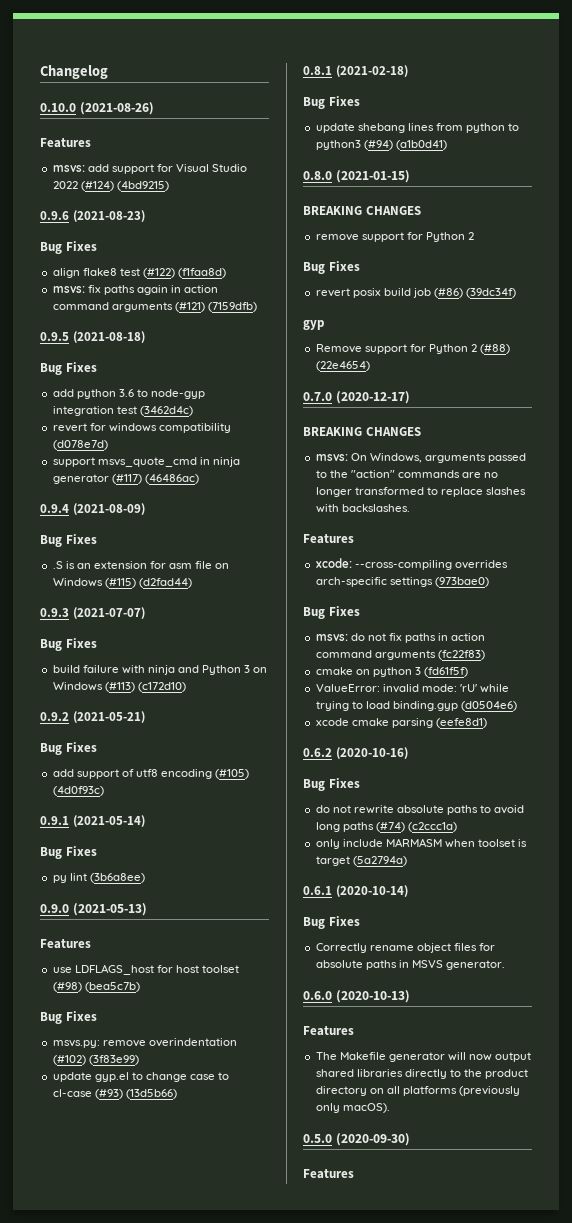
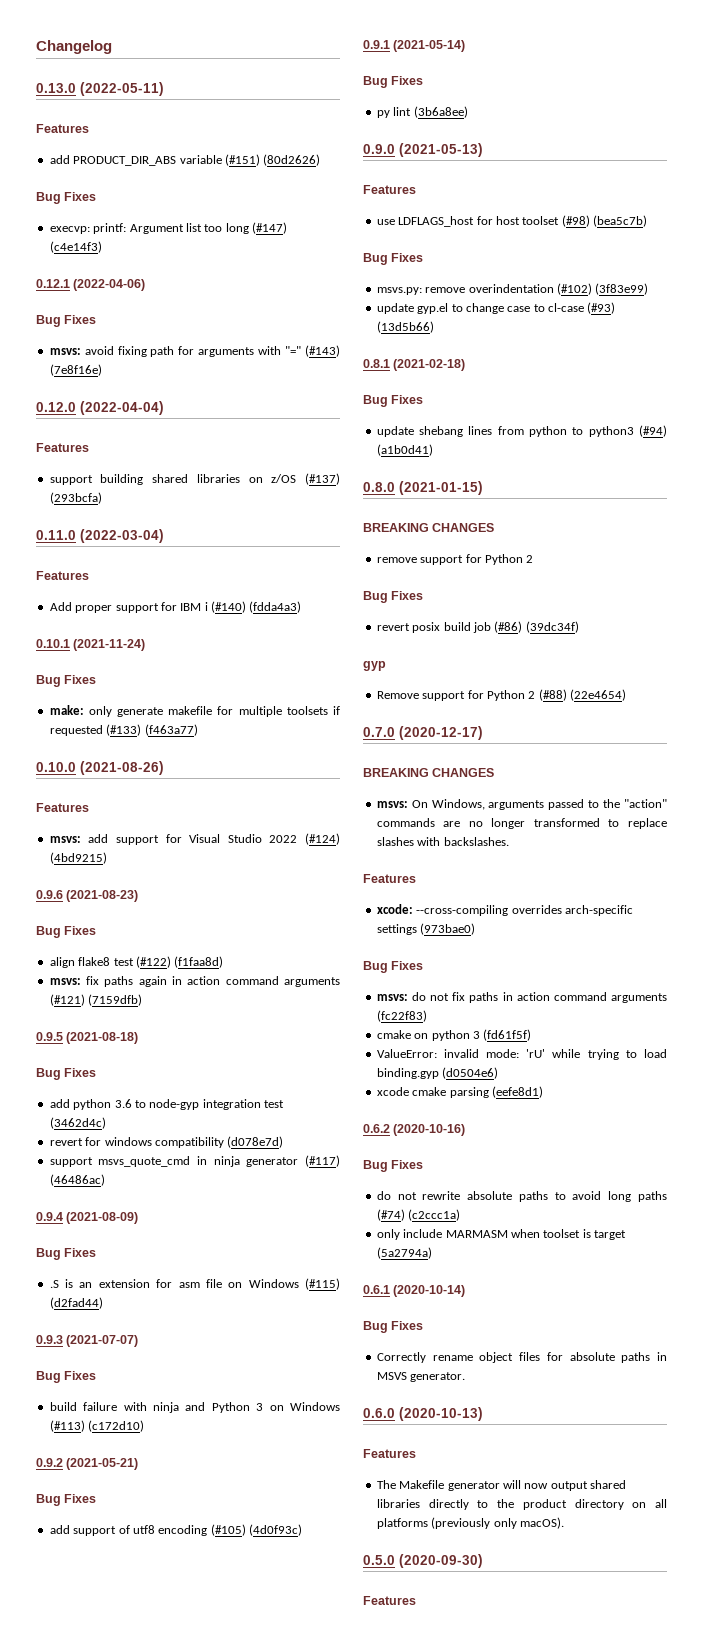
+ 0.13.0 (2022-05-11)
+ Features
+ add PRODUCT_DIR_ABS variable (#151) (80d2626)
+ Bug Fixes
+ execvp: printf: Argument list too long (#147) (c4e14f3)
+ 0.12.1 (2022-04-06)
+ Bug Fixes
+ msvs: avoid fixing path for arguments with "=" (#143) (7e8f16e)
+ 0.12.0 (2022-04-04)
+ Features
+ support building shared libraries on z/OS (#137) (293bcfa)
+ 0.11.0 (2022-03-04)
+ Features
+ Add proper support for IBM i (#140) (fdda4a3)
+ 0.10.1 (2021-11-24)
+ Bug Fixes
+ make: only generate makefile for multiple toolsets if requested (#133) (f463a77)

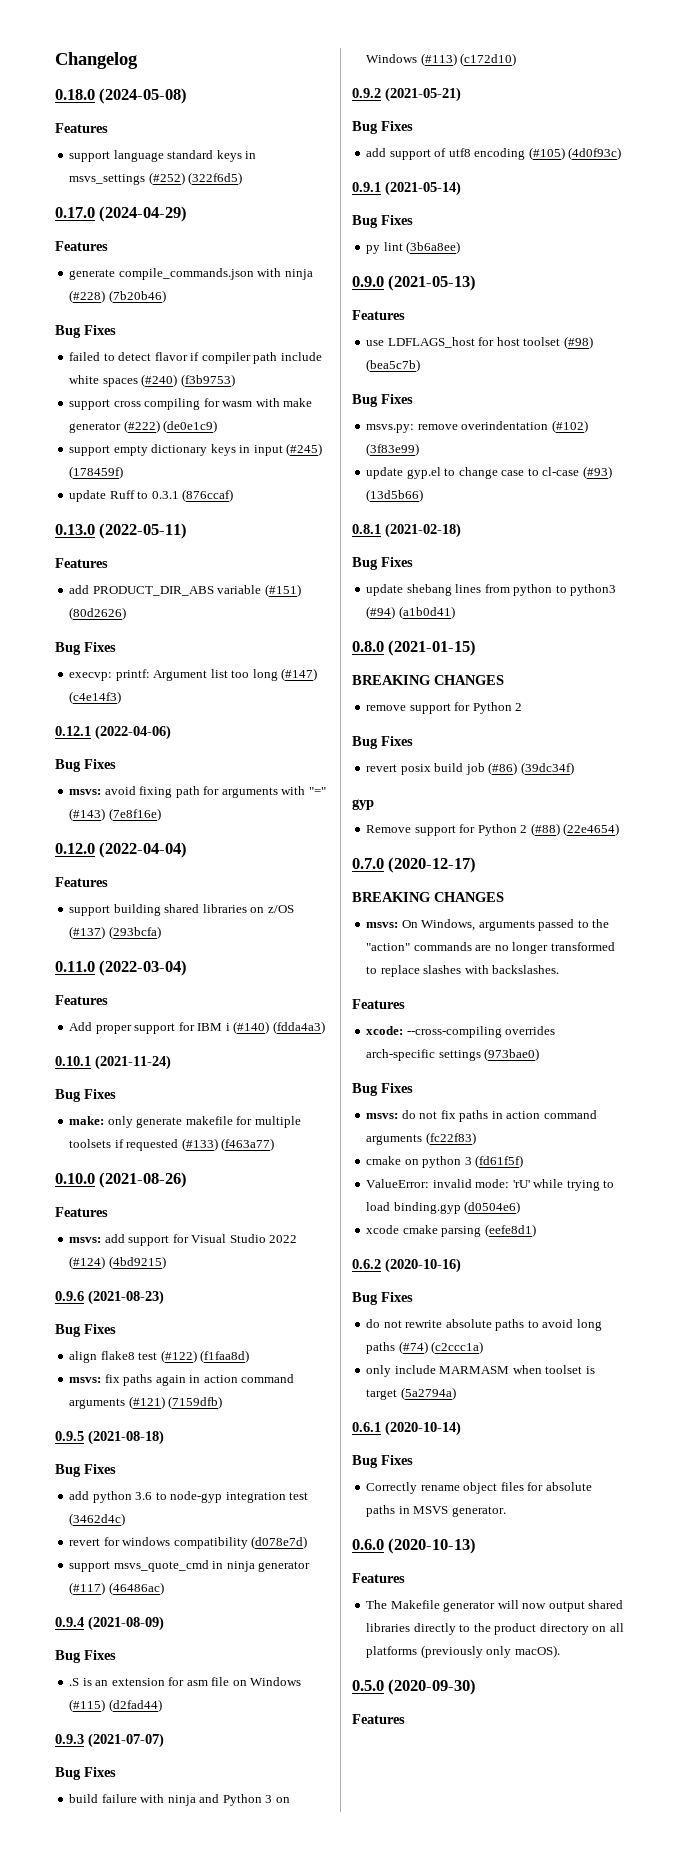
+ 0.18.0 (2024-05-08)
+ Features
+ support language standard keys in msvs_settings (#252) (322f6d5)
+ 0.17.0 (2024-04-29)
+ Features
+ generate compile_commands.json with ninja (#228) (7b20b46)
+ Bug Fixes
+ failed to detect flavor if compiler path include white spaces (#240) (f3b9753)
+ support cross compiling for wasm with make generator (#222) (de0e1c9)
+ support empty dictionary keys in input (#245) (178459f)
+ update Ruff to 0.3.1 (876ccaf)

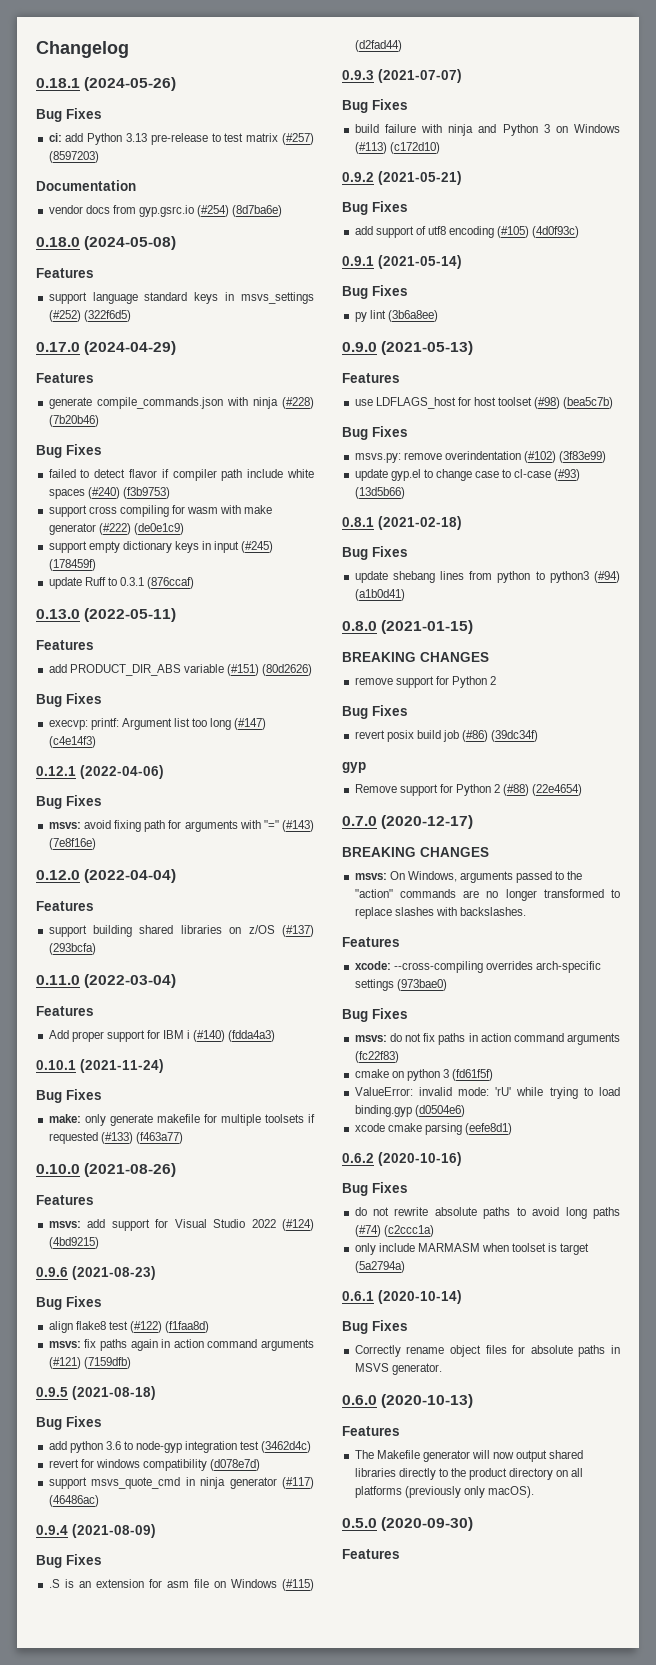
+ 0.18.1 (2024-05-26)
+ Bug Fixes
+ ci: add Python 3.13 pre-release to test matrix (#257) (8597203)
+ Documentation
+ vendor docs from gyp.gsrc.io (#254) (8d7ba6e)

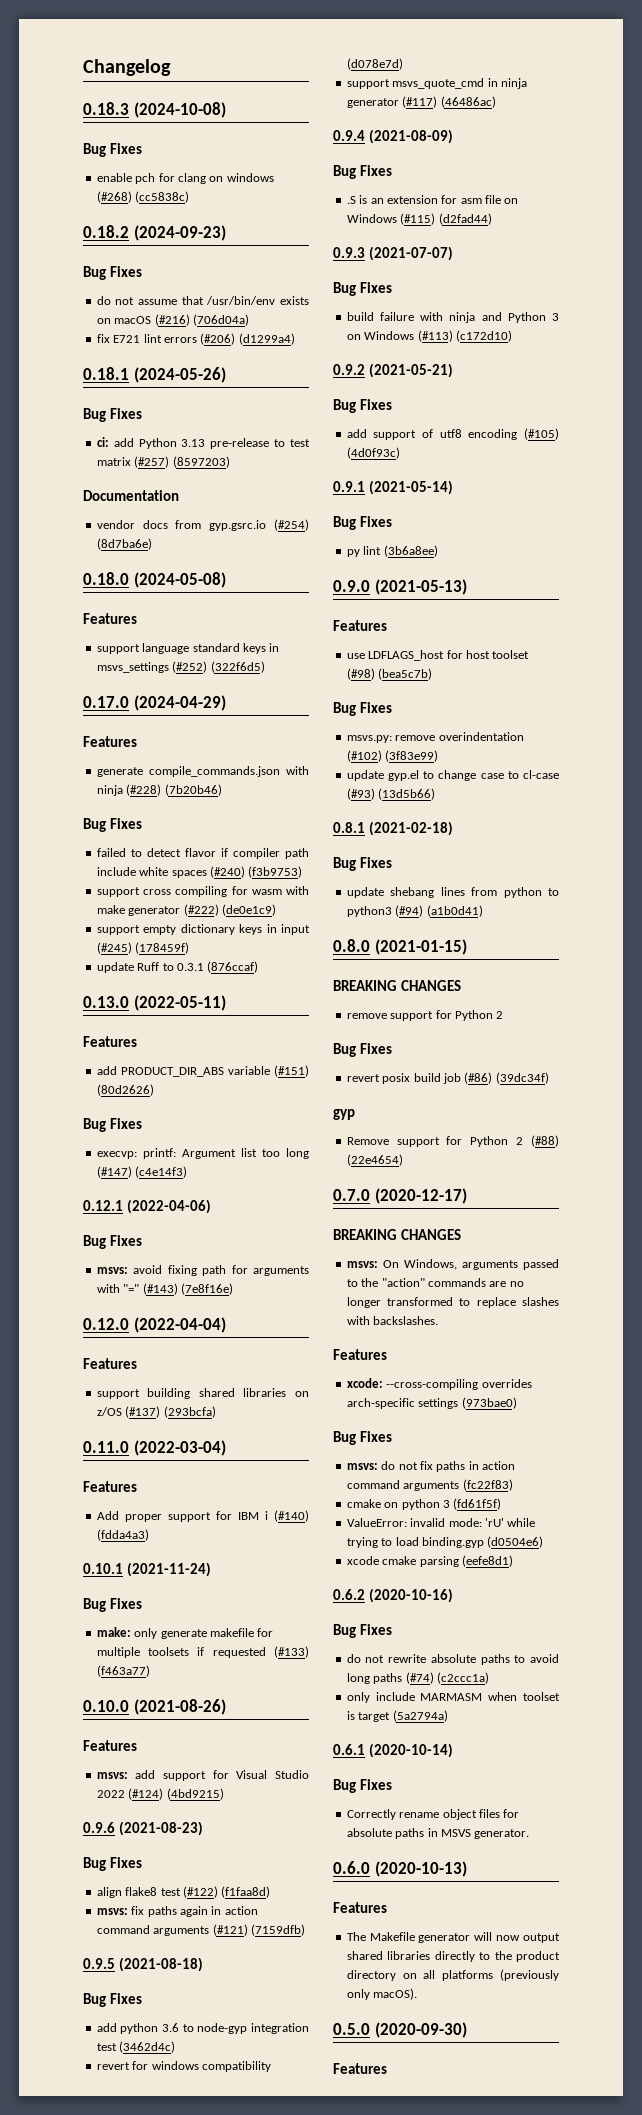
+ 0.18.3 (2024-10-08)
+ Bug Fixes
+ enable pch for clang on windows (#268) (cc5838c)
+ 0.18.2 (2024-09-23)
+ Bug Fixes
+ do not assume that /usr/bin/env exists on macOS (#216) (706d04a)
+ fix E721 lint errors (#206) (d1299a4)

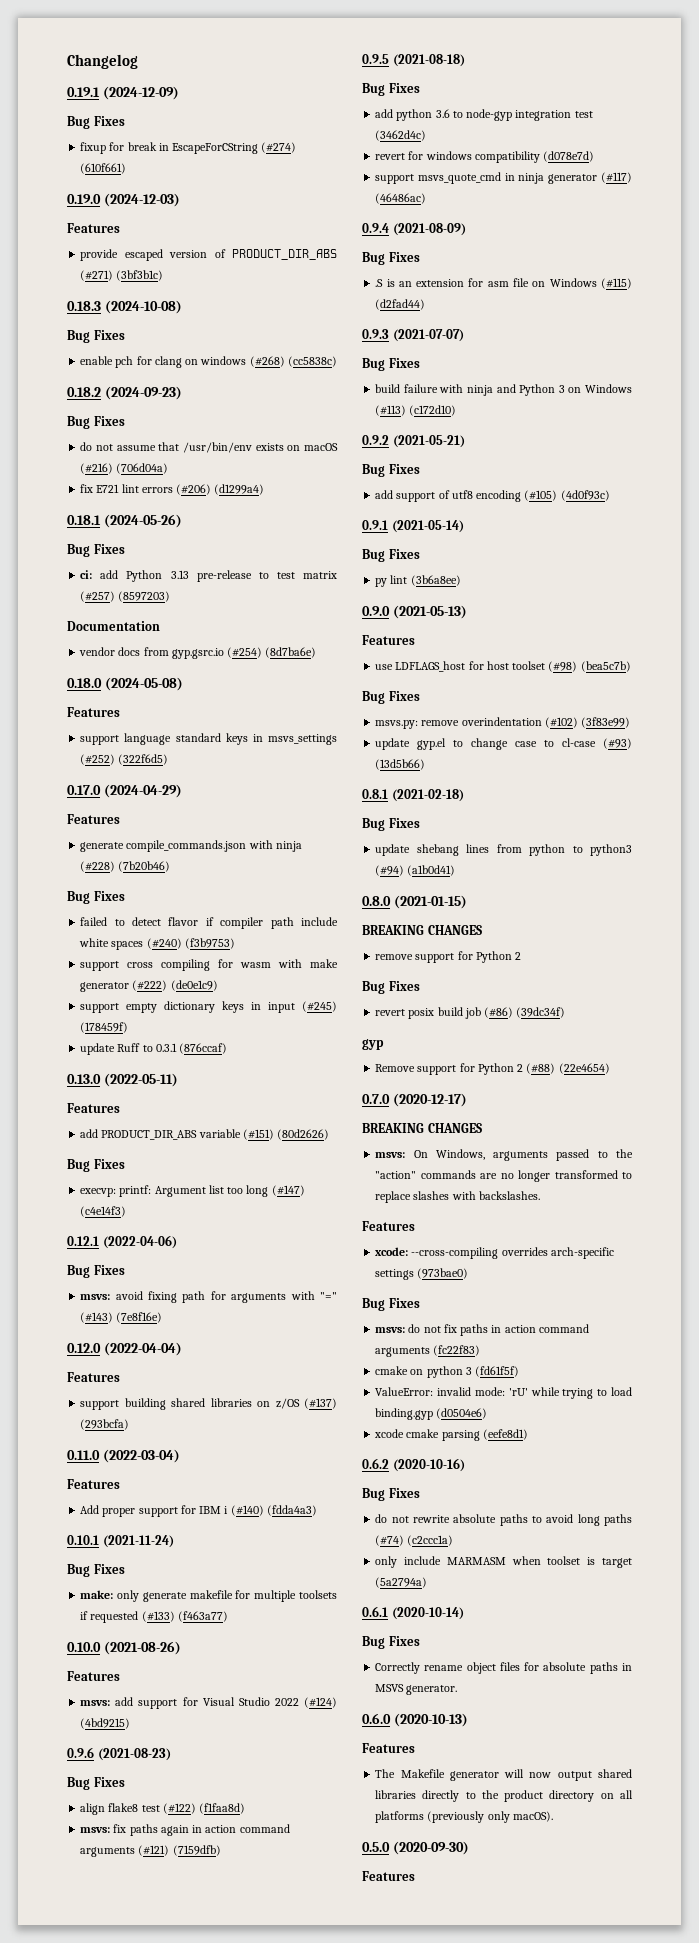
+ 0.19.1 (2024-12-09)
+ Bug Fixes
+ fixup for break in EscapeForCString (#274) (610f661)
+ 0.19.0 (2024-12-03)
+ Features
+ provide escaped version of PRODUCT_DIR_ABS (#271) (3bf3b1c)

